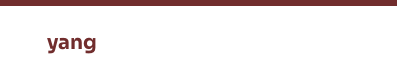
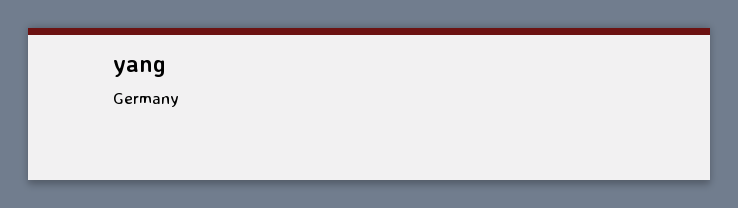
+ Germany

